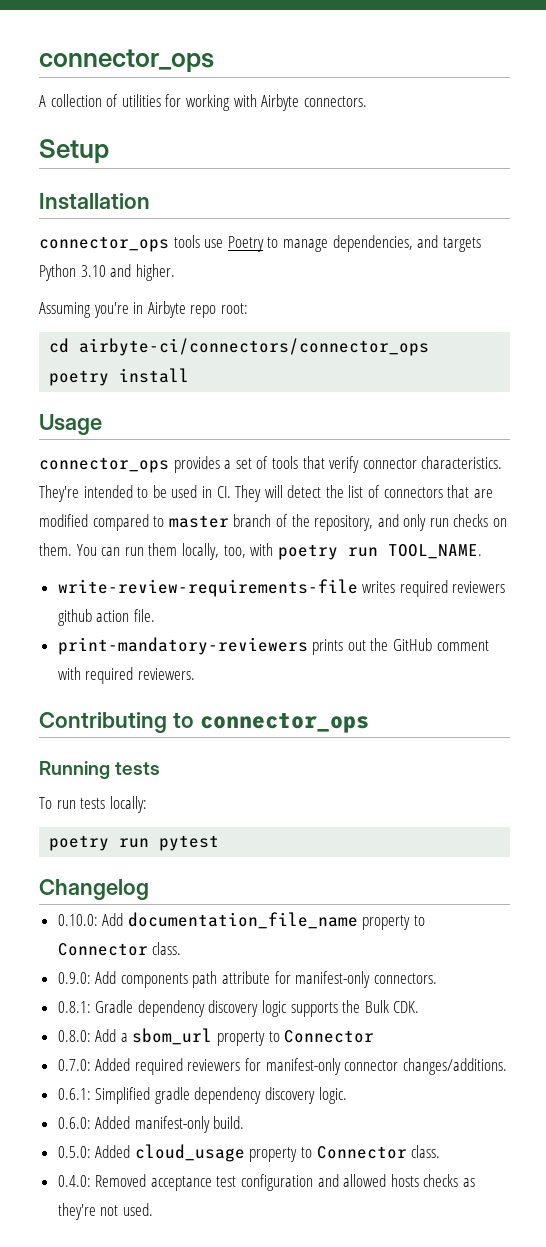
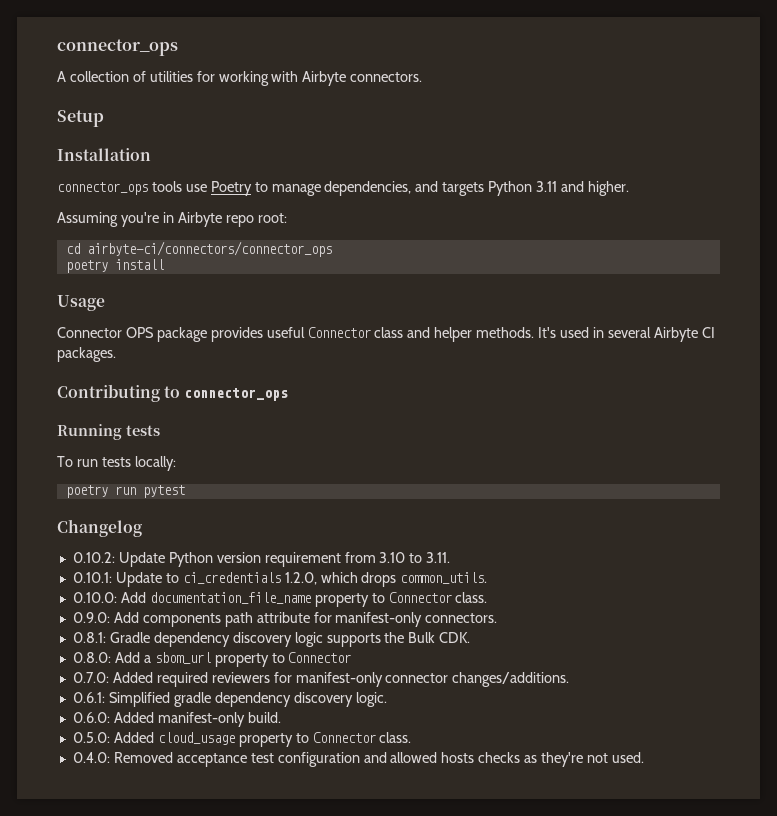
- connector_ops tools use Poetry to manage dependencies, and targets Python 3.10 and higher.
+ connector_ops tools use Poetry to manage dependencies, and targets Python 3.11 and higher.
- connector_ops provides a set of tools that verify connector characteristics. They're intended to be used in CI. They will detect the list of connectors that are modified compared to master branch of the repository, and only run checks on them. You can run them locally, too, with poetry run TOOL_NAME.
- write-review-requirements-file writes required reviewers github action file.
- print-mandatory-reviewers prints out the GitHub comment with required reviewers.
+ Connector OPS package provides useful Connector class and helper methods. It's used in several Airbyte CI packages.
+ 0.10.2: Update Python version requirement from 3.10 to 3.11.
+ 0.10.1: Update to ci_credentials 1.2.0, which drops common_utils.

